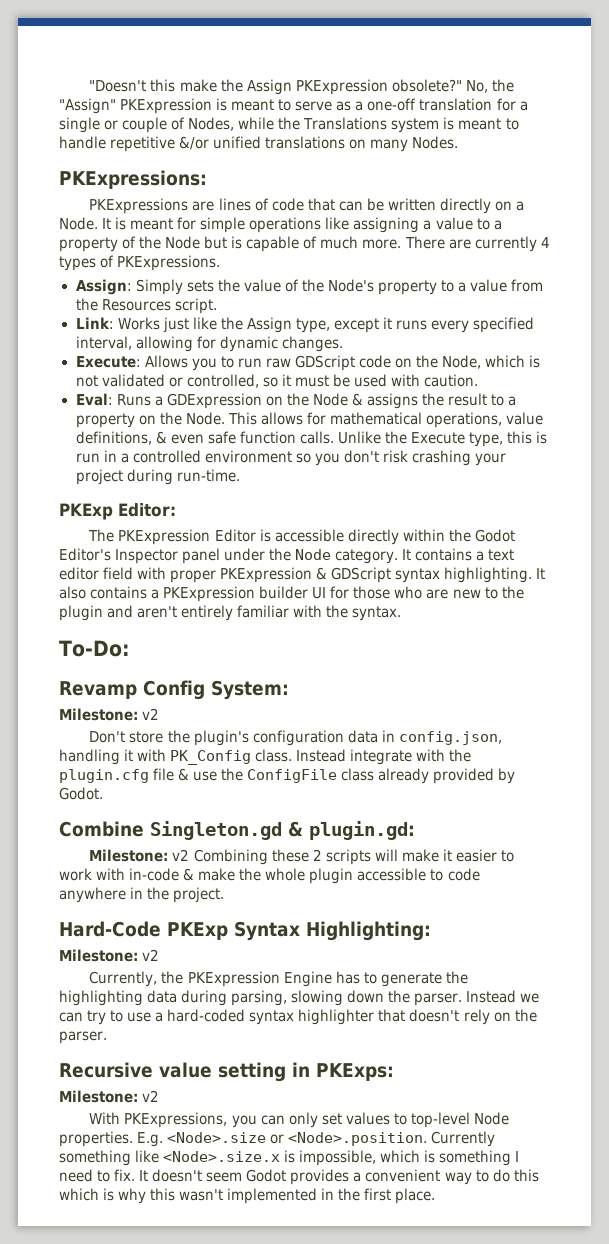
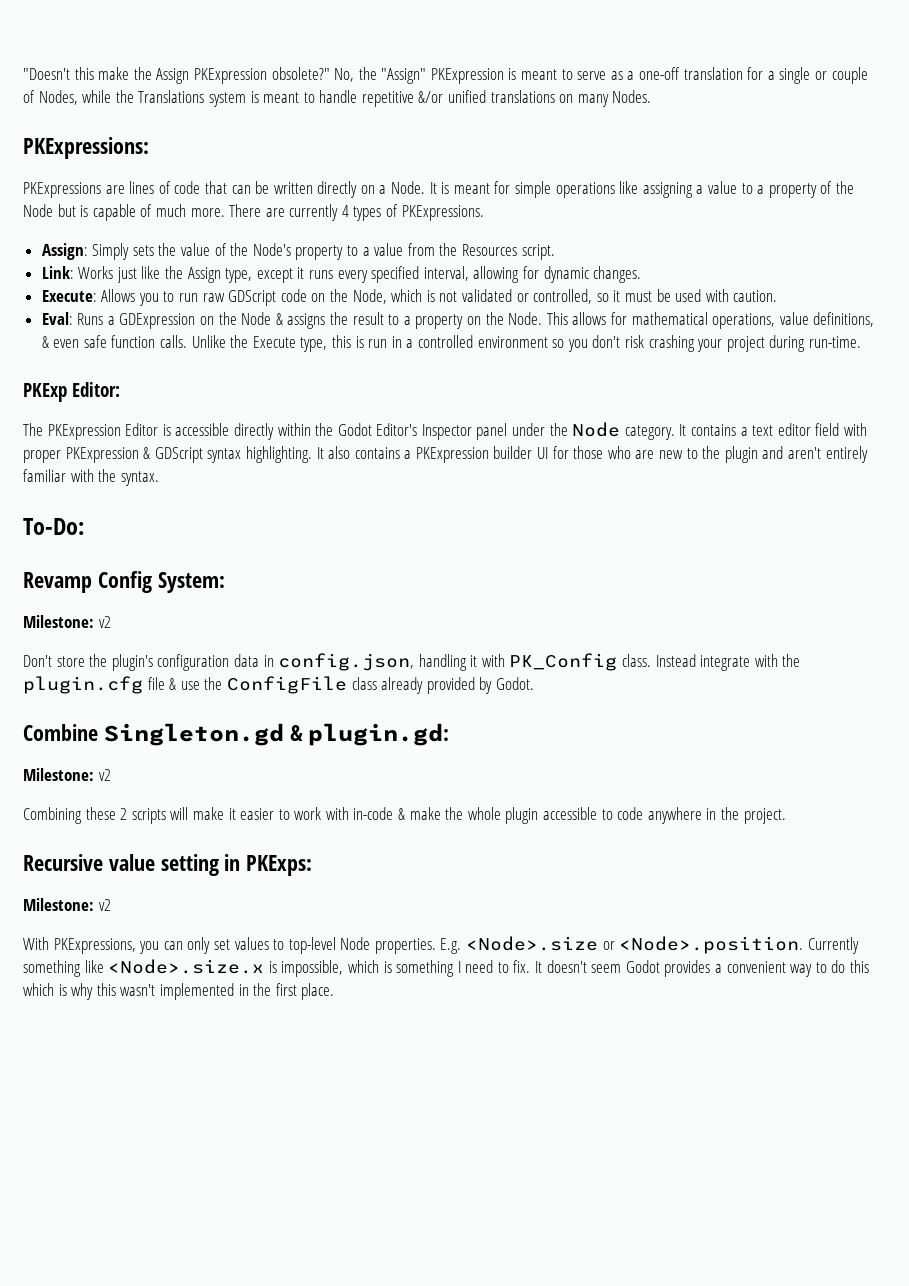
  Combine Singleton.gd & plugin.gd:
- Milestone: v2 Combining these 2 scripts will make it easier to work with in-code & make the whole plugin accessible to code anywhere in the project.
+ Milestone: v2
+ Combining these 2 scripts will make it easier to work with in-code & make the whole plugin accessible to code anywhere in the project.
- Hard-Code PKExp Syntax Highlighting:
- Milestone: v2
- Currently, the PKExpression Engine has to generate the highlighting data during parsing, slowing down the parser. Instead we can try to use a hard-coded syntax highlighter that doesn't rely on the parser.

